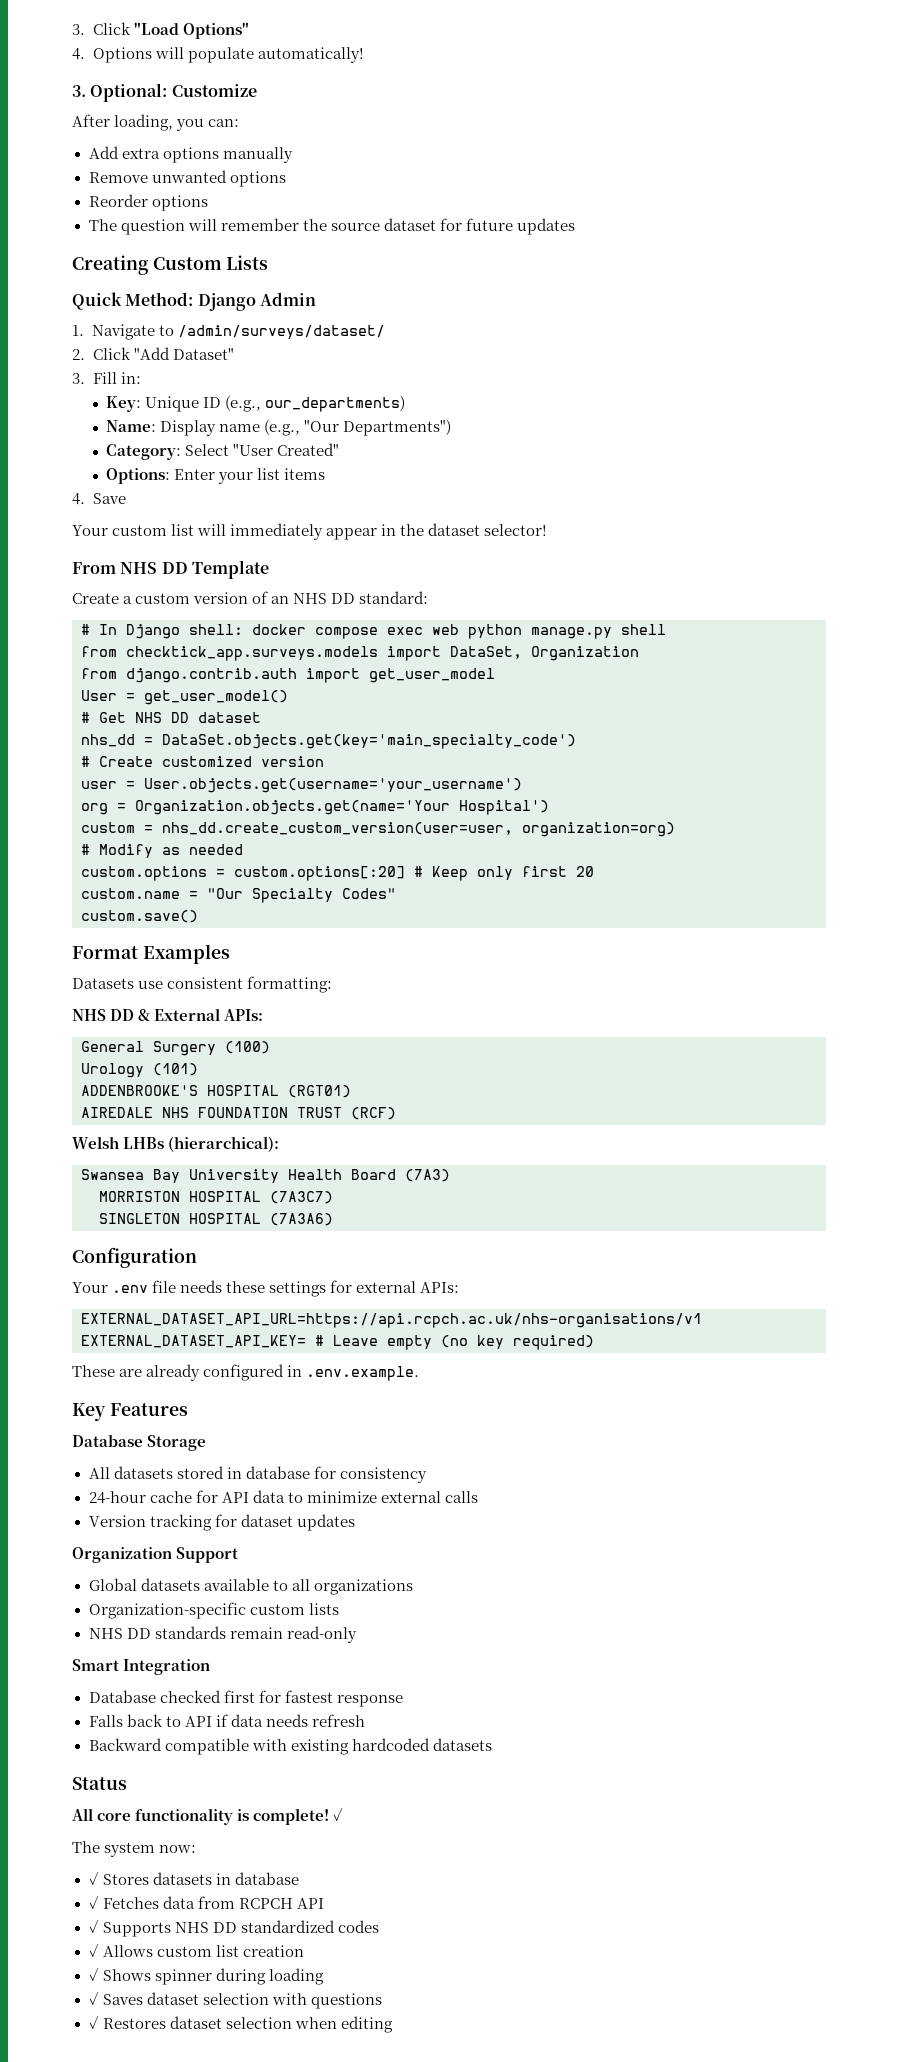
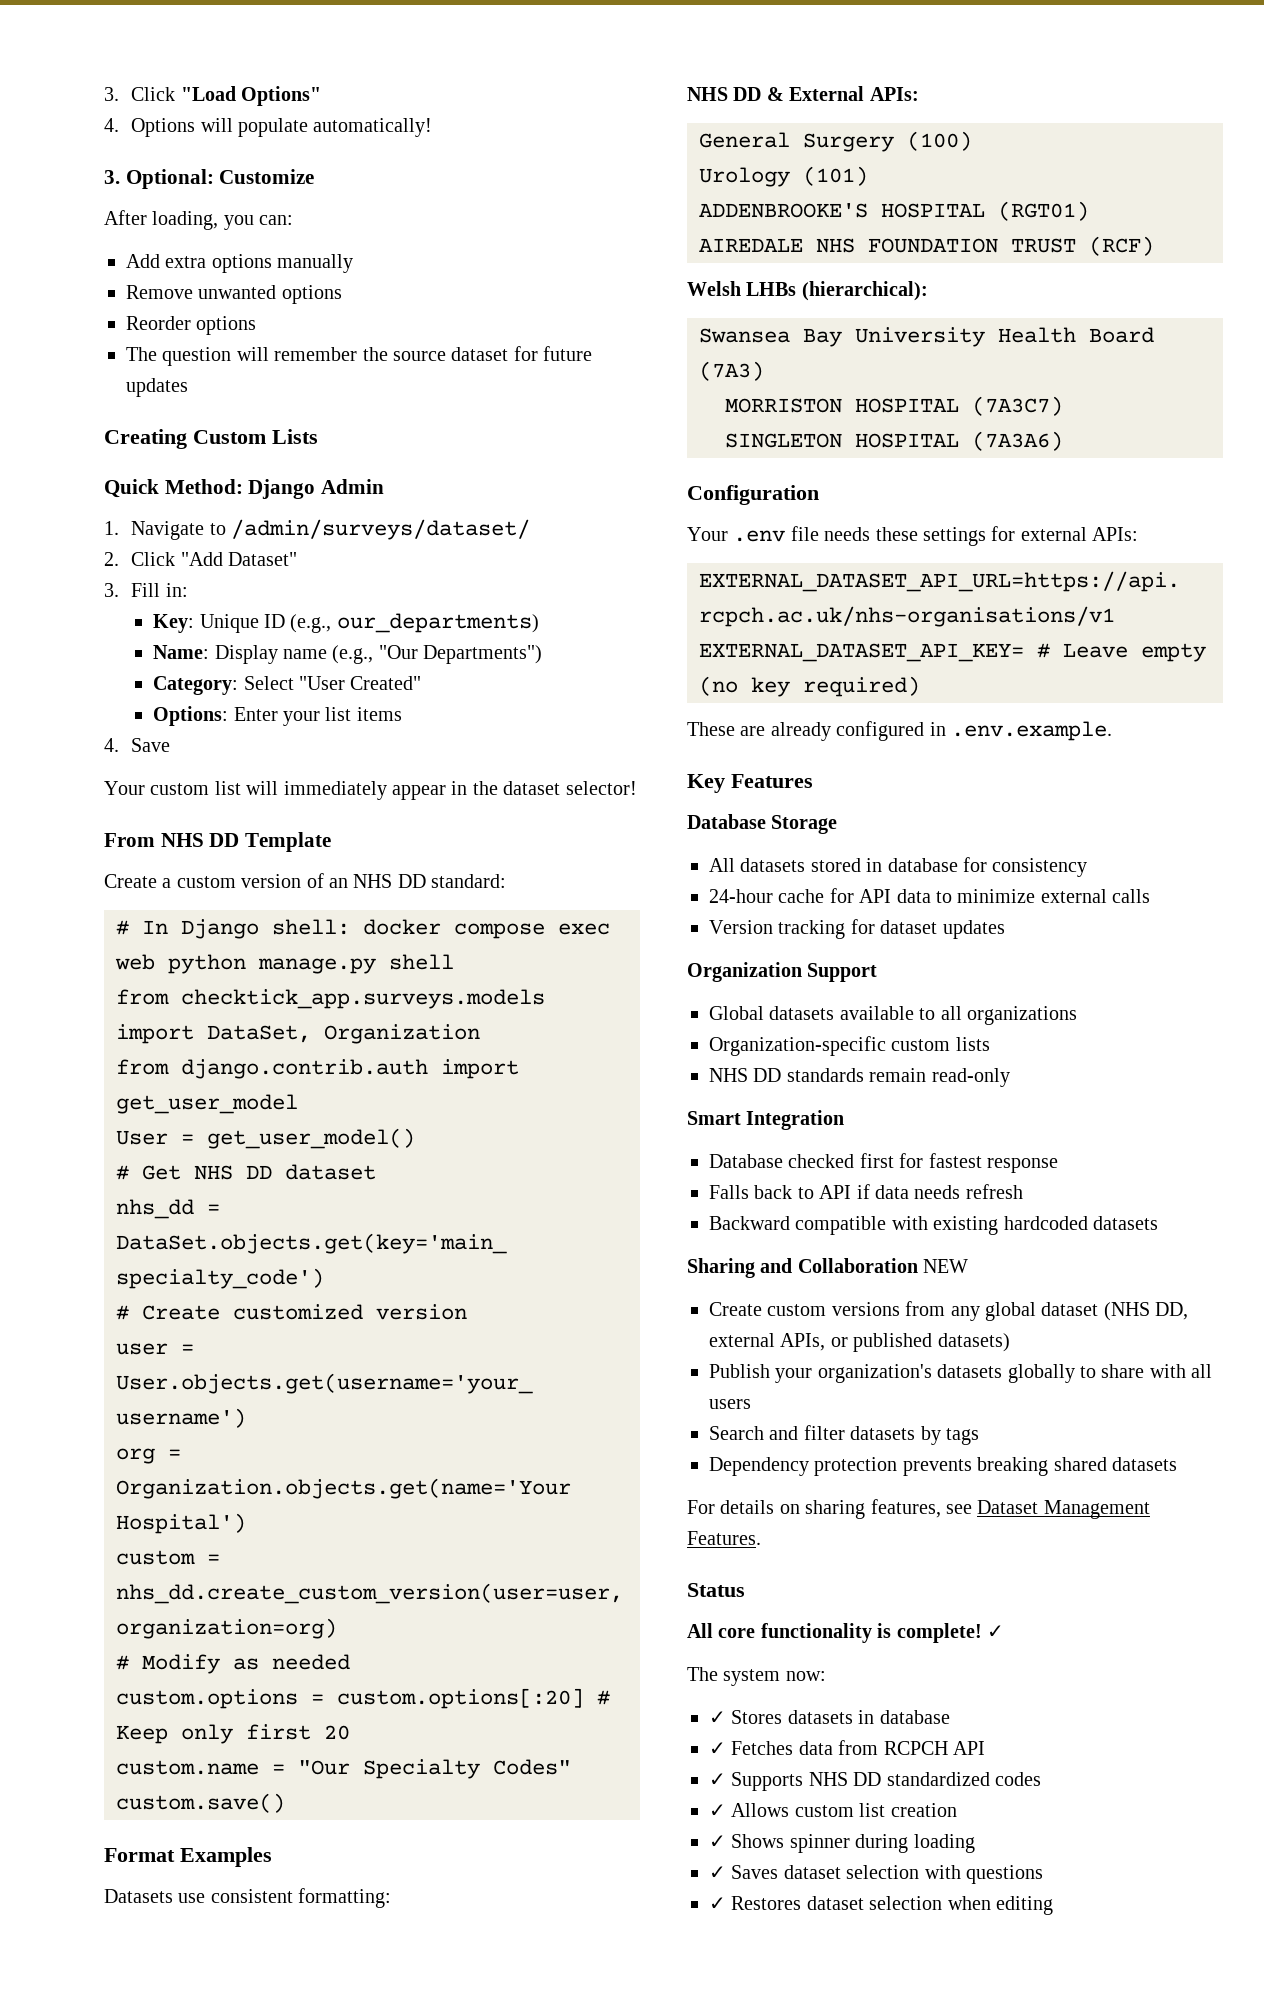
+ Sharing and Collaboration NEW
+ Create custom versions from any global dataset (NHS DD, external APIs, or published datasets)
+ Publish your organization's datasets globally to share with all users
+ Search and filter datasets by tags
+ Dependency protection prevents breaking shared datasets
+ For details on sharing features, see Dataset Management Features.

